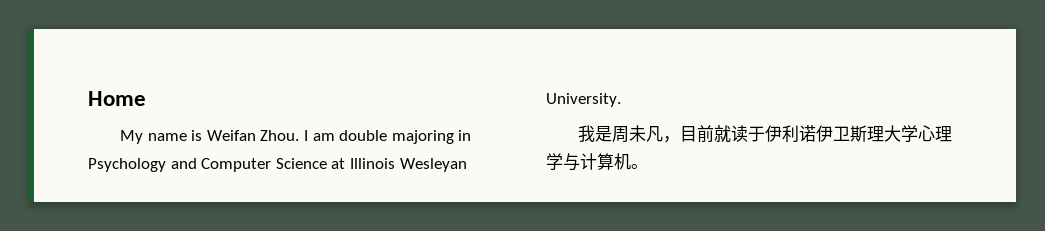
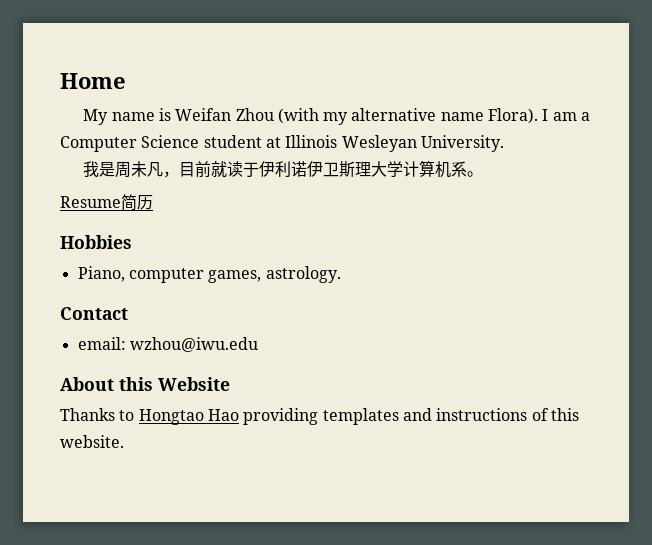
- My name is Weifan Zhou. I am double majoring in Psychology and Computer Science at Illinois Wesleyan University.
+ My name is Weifan Zhou (with my alternative name Flora). I am a Computer Science student at Illinois Wesleyan University.
- 我是周未凡，目前就读于伊利诺伊卫斯理大学心理学与计算机。
+ 我是周未凡，目前就读于伊利诺伊卫斯理大学计算机系。
+ Resume简历
+ Hobbies
+ Piano, computer games, astrology.
+ Contact
+ email: wzhou@iwu.edu
+ About this Website
+ Thanks to Hongtao Hao providing templates and instructions of this website.

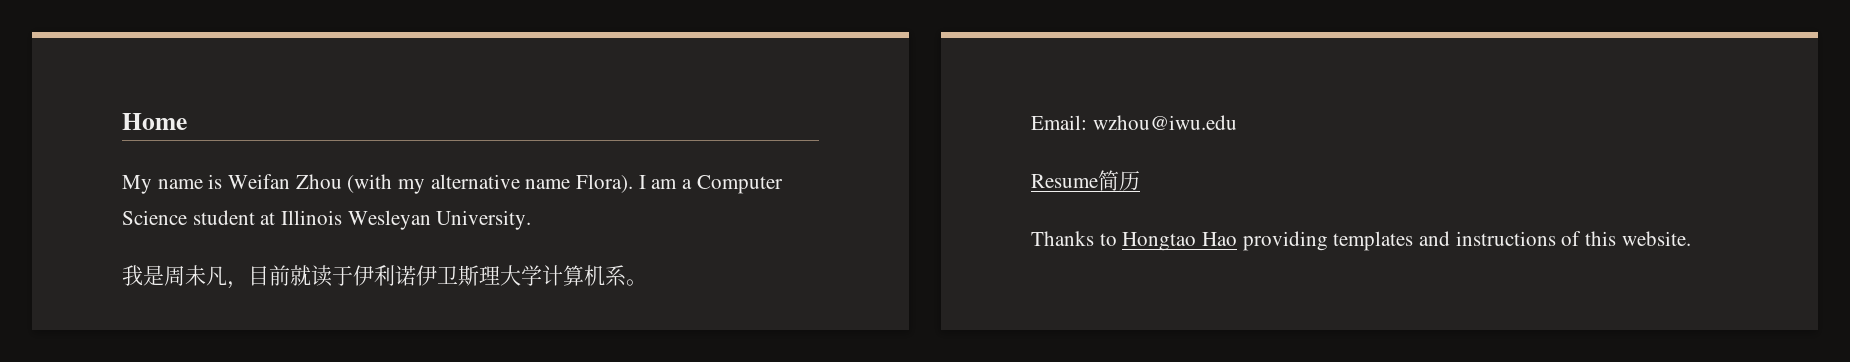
+ Email: wzhou@iwu.edu
- Hobbies
- Piano, computer games, astrology.
- Contact
- email: wzhou@iwu.edu
- About this Website

